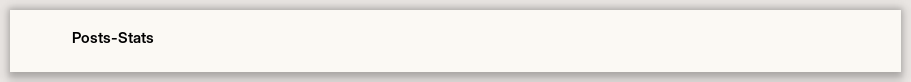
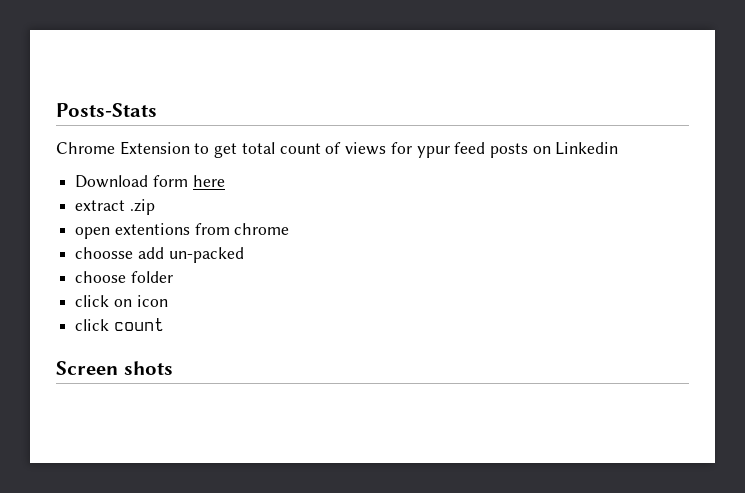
+ Chrome Extension to get total count of views for ypur feed posts on Linkedin
+ Download form here
+ extract .zip
+ open extentions from chrome
+ choosse add un-packed
+ choose folder
+ click on icon
+ click count
+ Screen shots

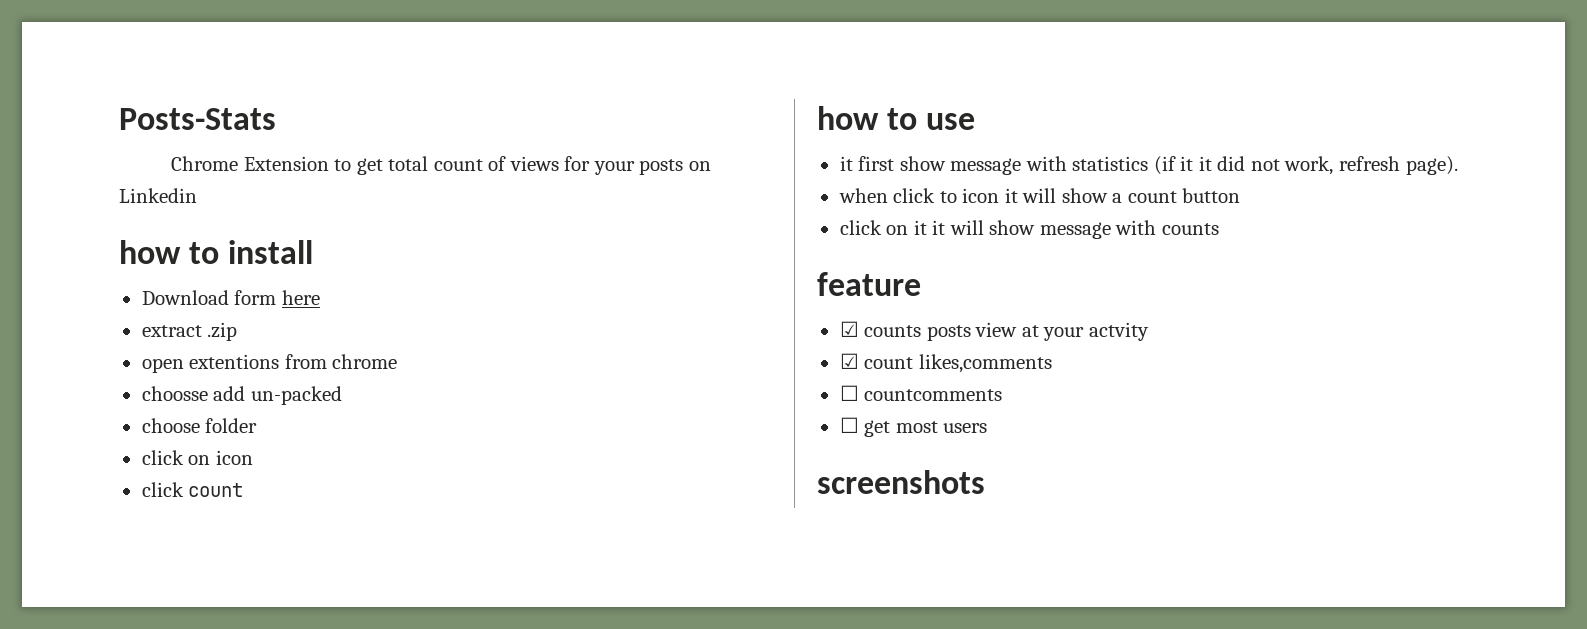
- Chrome Extension to get total count of views for ypur feed posts on Linkedin
+ Chrome Extension to get total count of views for your posts on Linkedin
+ how to install
- Screen shots
+ how to use
+ it first show message with statistics (if it it did not work, refresh page).
+ when click to icon it will show a count button
+ click on it it will show message with counts
+ feature
+ ☑ counts posts view at your actvity
+ ☑ count likes,comments
+ ☐ countcomments
+ ☐ get most users
+ screenshots

